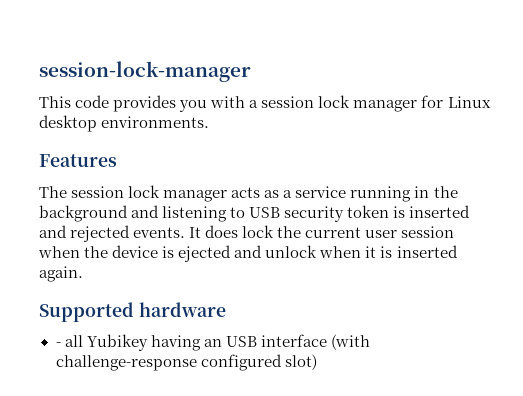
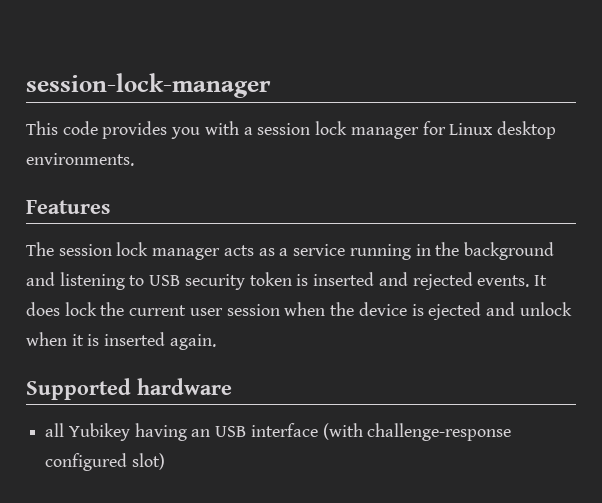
- - all Yubikey having an USB interface (with challenge-response configured slot)
+ all Yubikey having an USB interface (with challenge-response configured slot)

